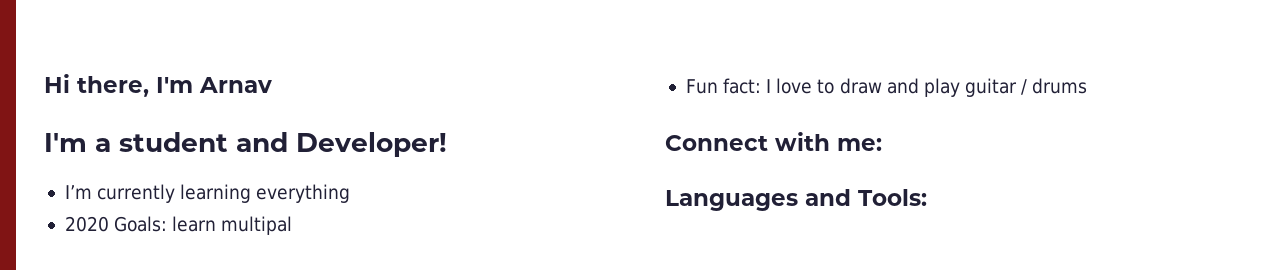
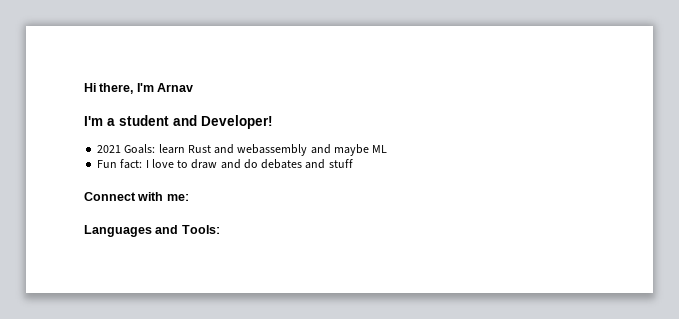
- I’m currently learning everything
- 2020 Goals: learn multipal
+ 2021 Goals: learn Rust and webassembly and maybe ML
- Fun fact: I love to draw and play guitar / drums
+ Fun fact: I love to draw and do debates and stuff

